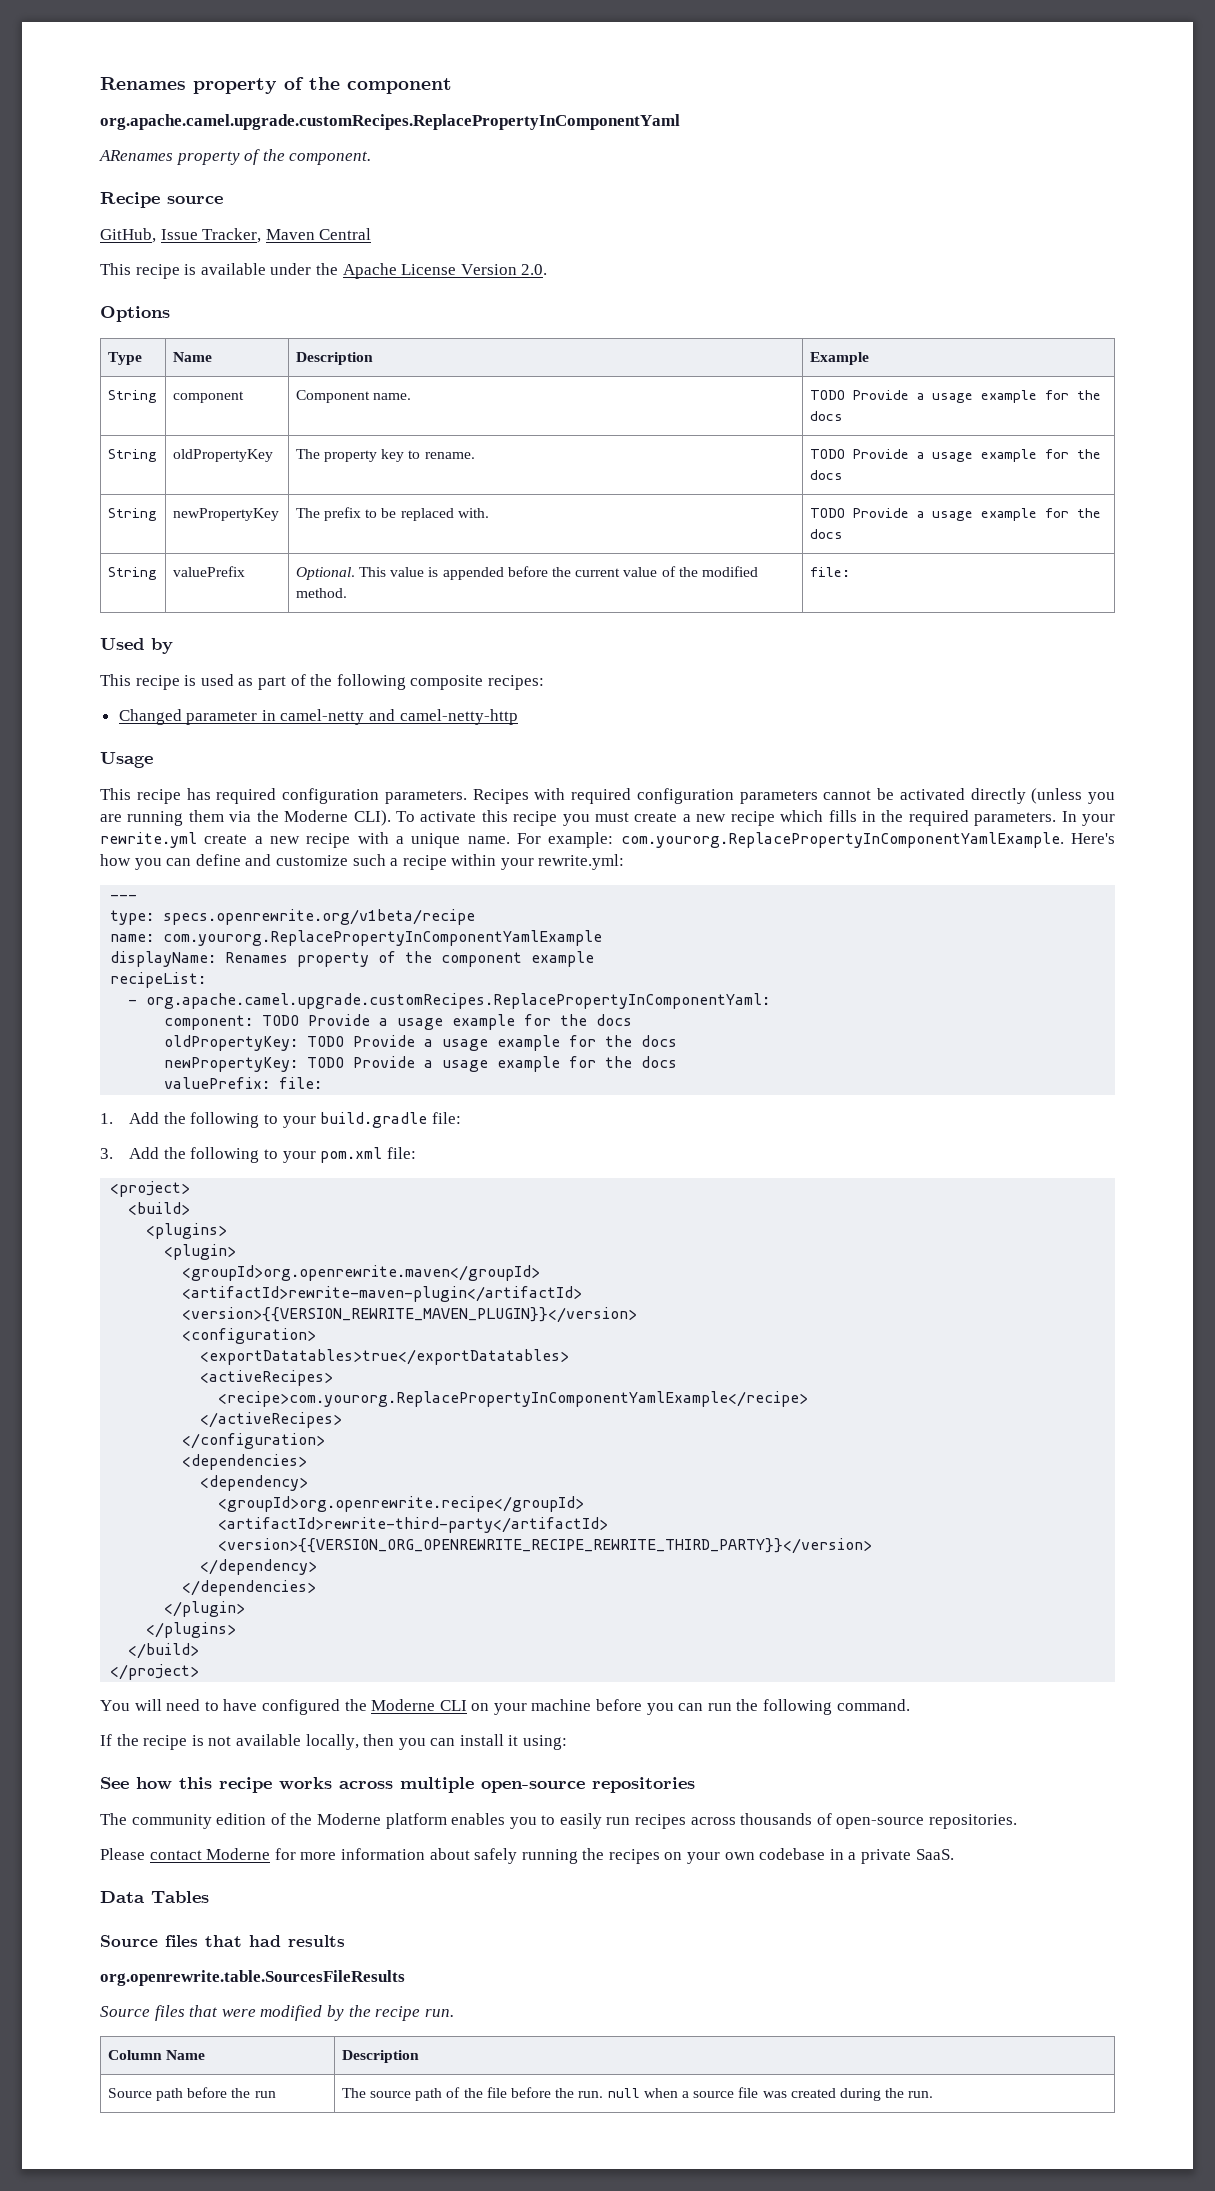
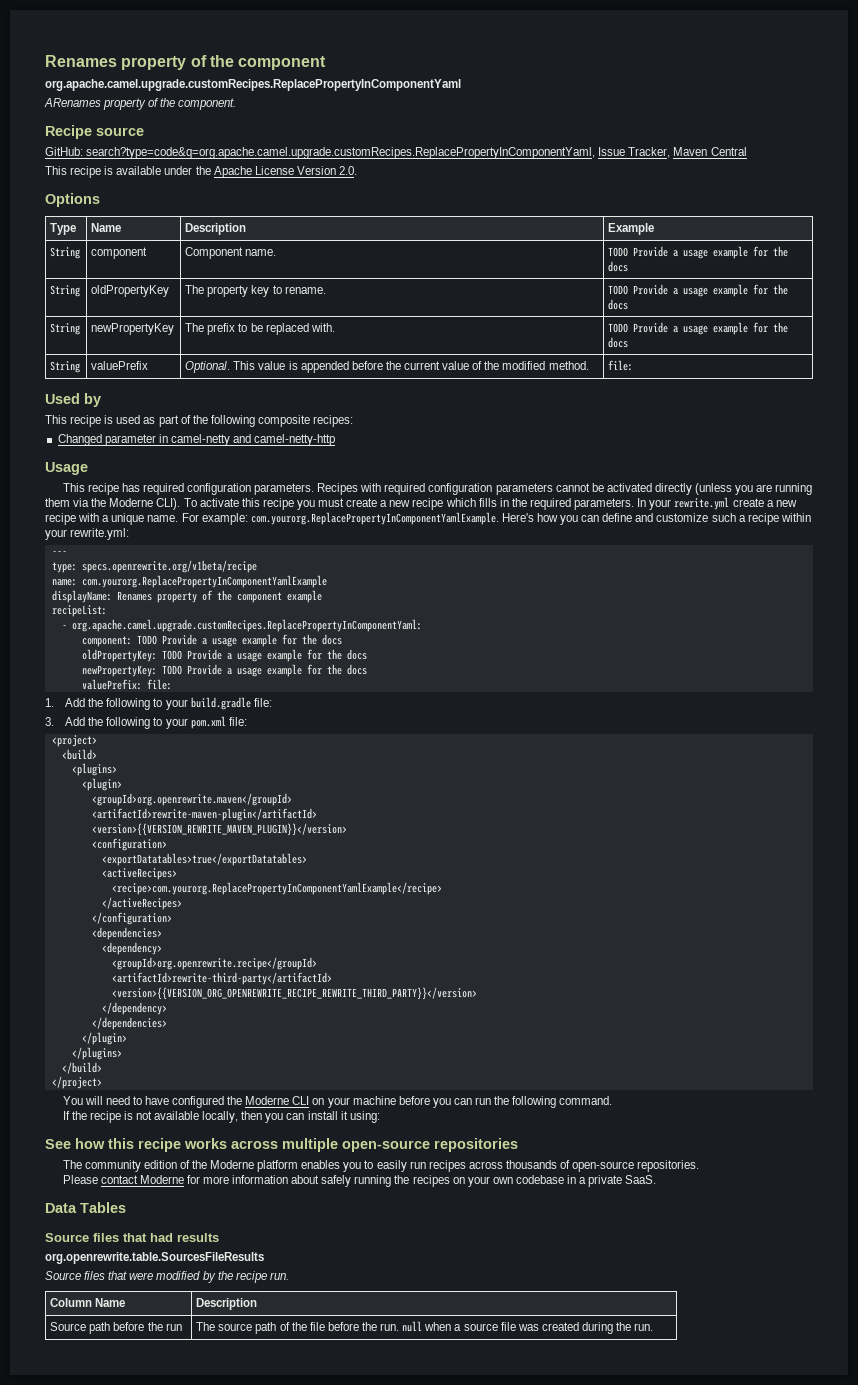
- GitHub, Issue Tracker, Maven Central
+ GitHub: search?type=code&q=org.apache.camel.upgrade.customRecipes.ReplacePropertyInComponentYaml, Issue Tracker, Maven Central

